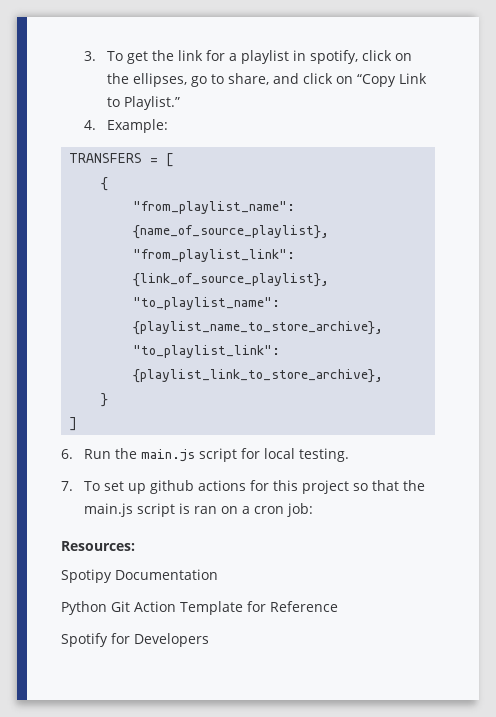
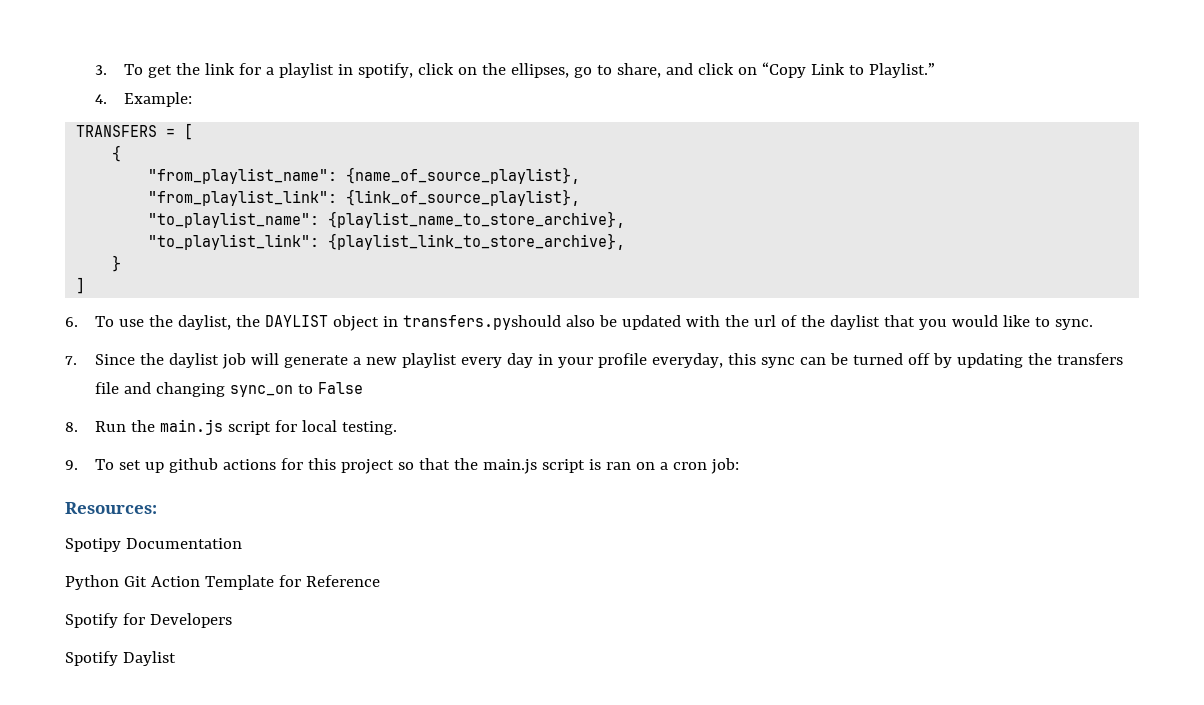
- 6. Run the main.js script for local testing.
+ 6. To use the daylist, the DAYLIST object in transfers.pyshould also be updated with the url of the daylist that you would like to sync.
+ 7. Since the daylist job will generate a new playlist every day in your profile everyday, this sync can be turned off by updating the transfers file and changing sync_on to False
+ 8. Run the main.js script for local testing.
- 7. To set up github actions for this project so that the main.js script is ran on a cron job:
+ 9. To set up github actions for this project so that the main.js script is ran on a cron job:
+ Spotify Daylist

